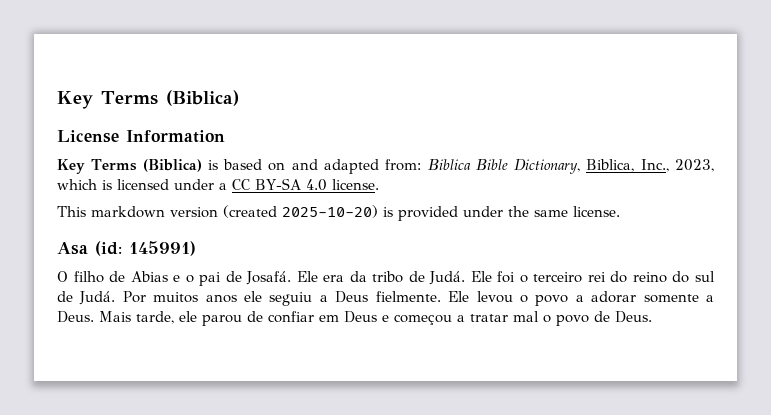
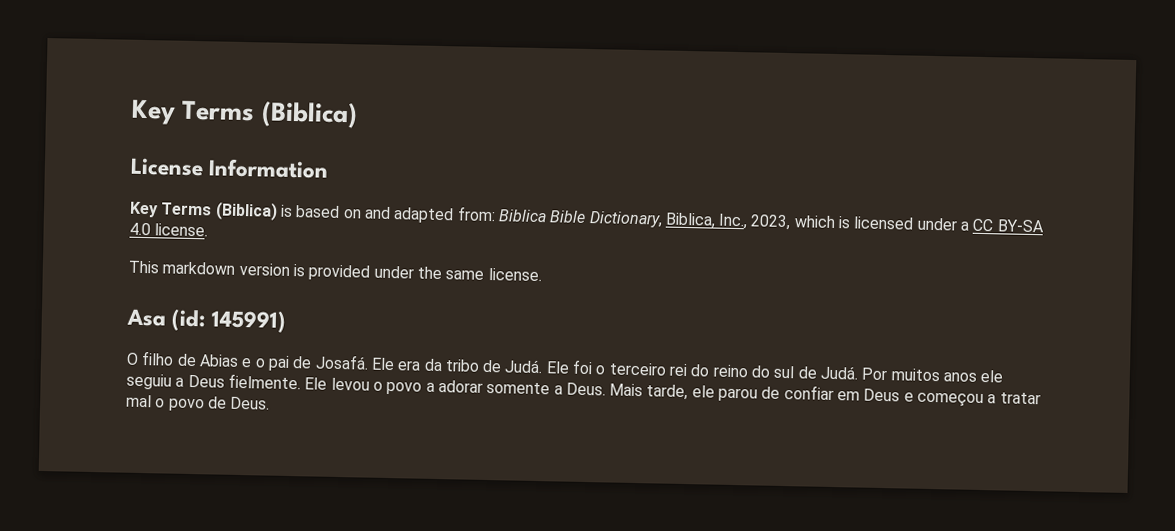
- This markdown version (created 2025-10-20) is provided under the same license.
+ This markdown version is provided under the same license.

